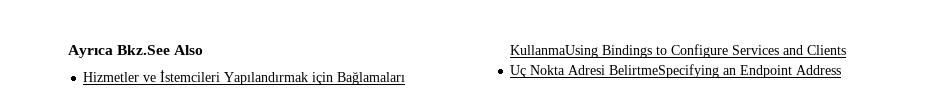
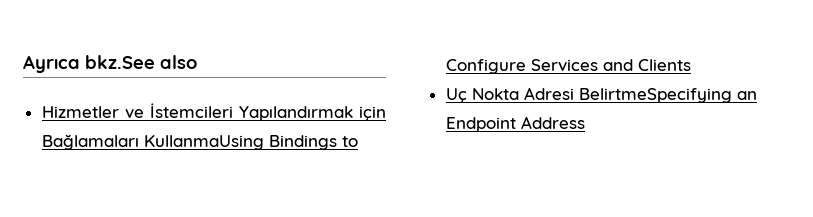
- Ayrıca Bkz.See Also
+ Ayrıca bkz.See also

